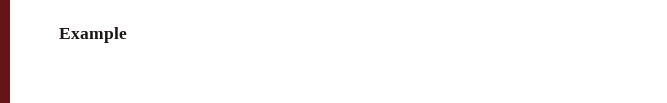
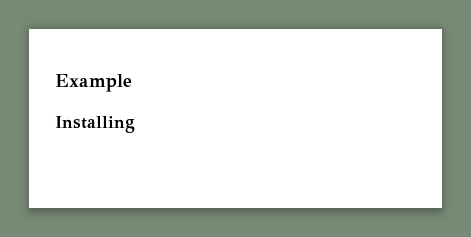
+ Installing

